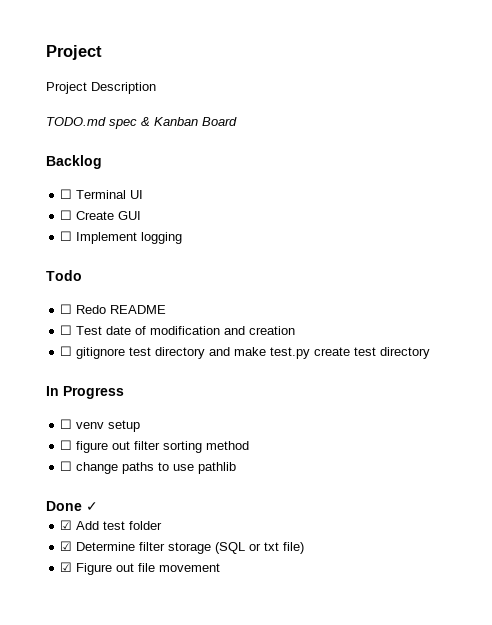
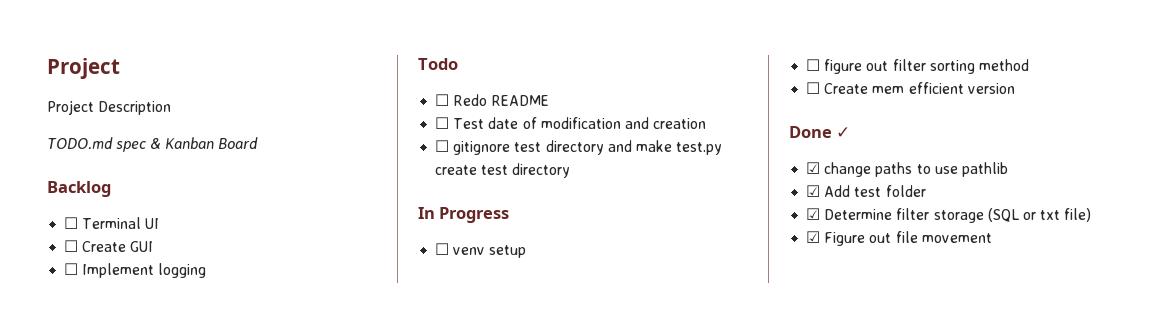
- ☐ change paths to use pathlib
+ ☐ Create mem efficient version
+ Done ✓
+ ☑ change paths to use pathlib
- Done ✓

